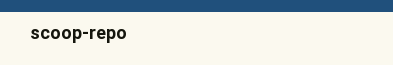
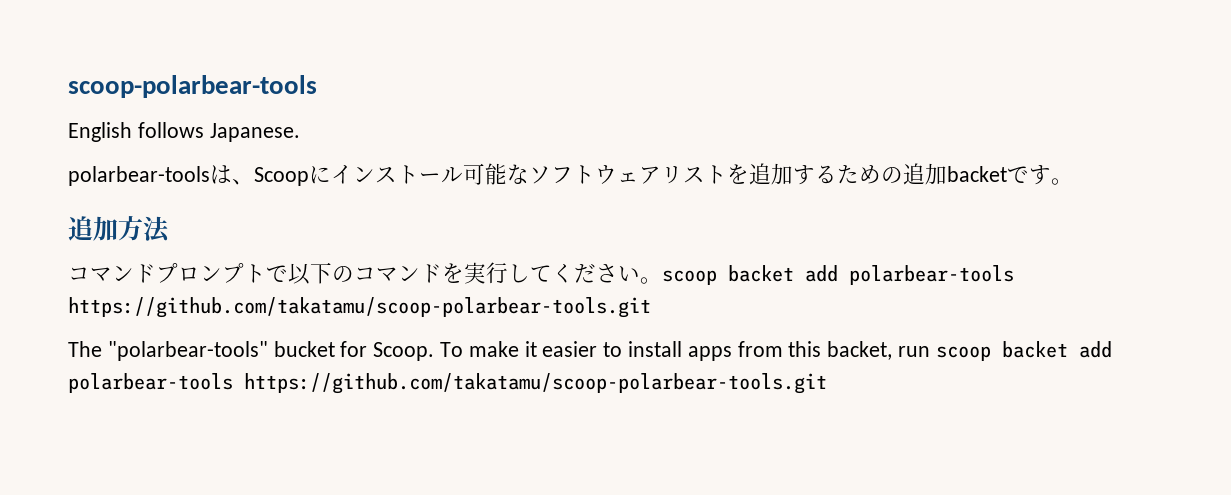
- scoop-repo
+ scoop-polarbear-tools
+ English follows Japanese.
+ polarbear-toolsは、Scoopにインストール可能なソフトウェアリストを追加するための追加backetです。
+ 追加方法
+ コマンドプロンプトで以下のコマンドを実行してください。scoop backet add polarbear-tools https://github.com/takatamu/scoop-polarbear-tools.git
+ The "polarbear-tools" bucket for Scoop. To make it easier to install apps from this backet, run scoop backet add polarbear-tools https://github.com/takatamu/scoop-polarbear-tools.git

